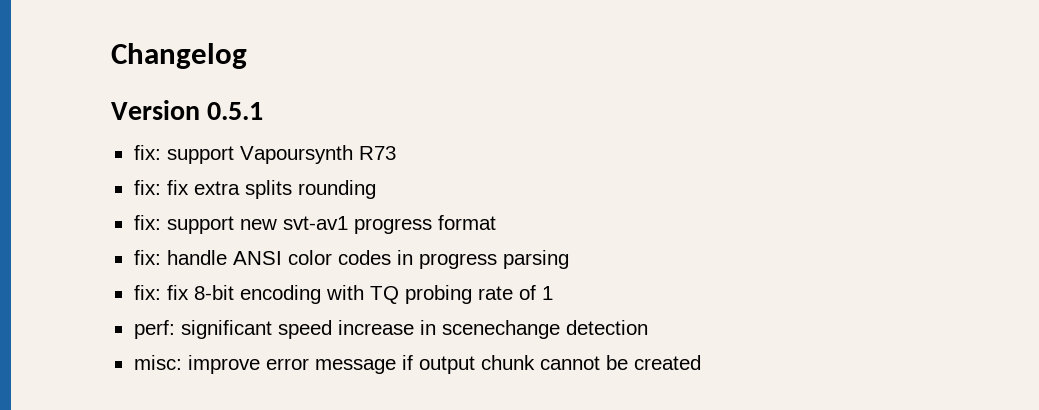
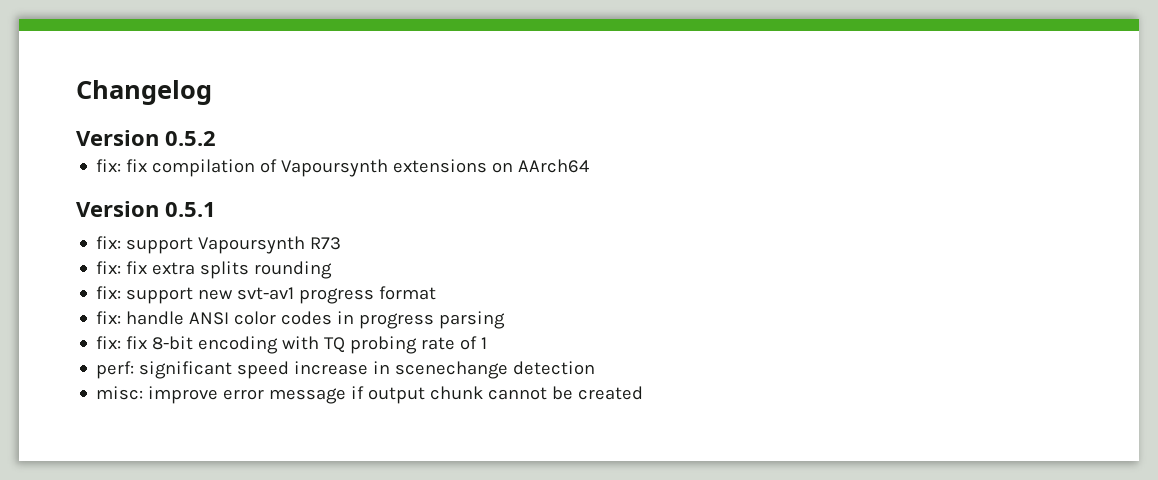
+ Version 0.5.2
+ fix: fix compilation of Vapoursynth extensions on AArch64

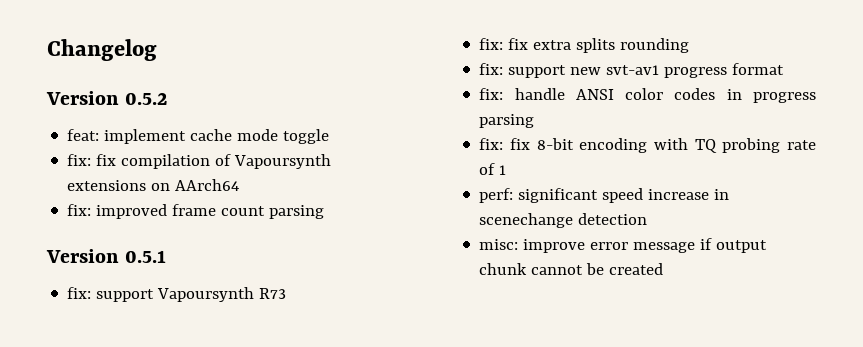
+ feat: implement cache mode toggle
+ fix: improved frame count parsing

